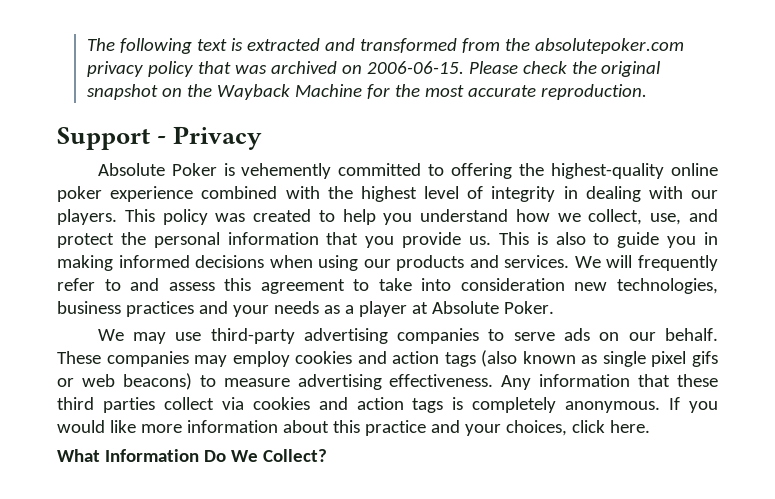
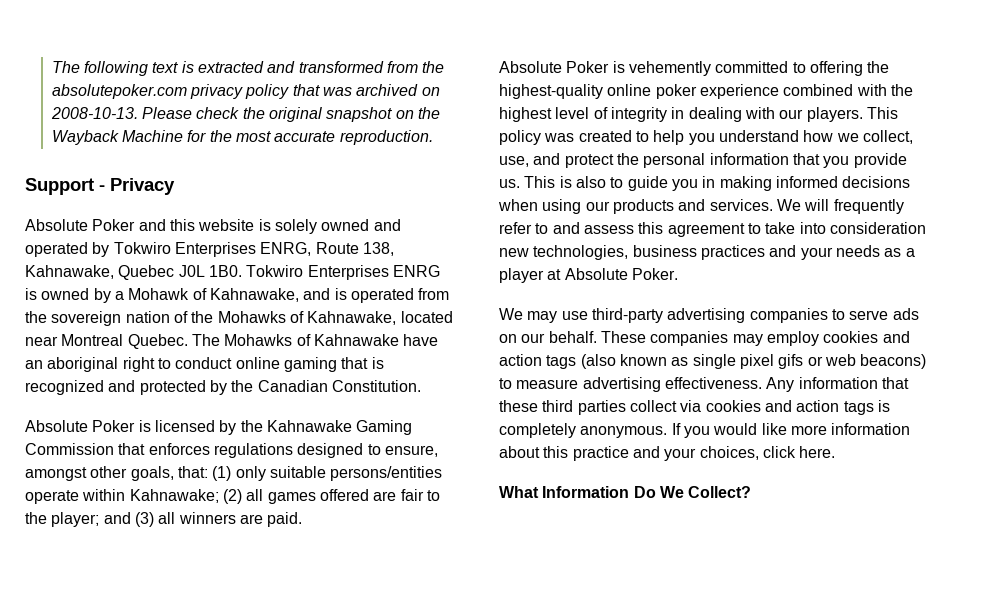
- The following text is extracted and transformed from the absolutepoker.com privacy policy that was archived on 2006-06-15.
+ The following text is extracted and transformed from the absolutepoker.com privacy policy that was archived on 2008-10-13.
+ Absolute Poker and this website is solely owned and operated by Tokwiro Enterprises ENRG, Route 138, Kahnawake, Quebec J0L 1B0. Tokwiro Enterprises ENRG is owned by a Mohawk of Kahnawake, and is operated from the sovereign nation of the Mohawks of Kahnawake, located near Montreal Quebec. The Mohawks of Kahnawake have an aboriginal right to conduct online gaming that is recognized and protected by the Canadian Constitution.
+ Absolute Poker is licensed by the Kahnawake Gaming Commission that enforces regulations designed to ensure, amongst other goals, that: (1) only suitable persons/entities operate within Kahnawake; (2) all games offered are fair to the player; and (3) all winners are paid.

